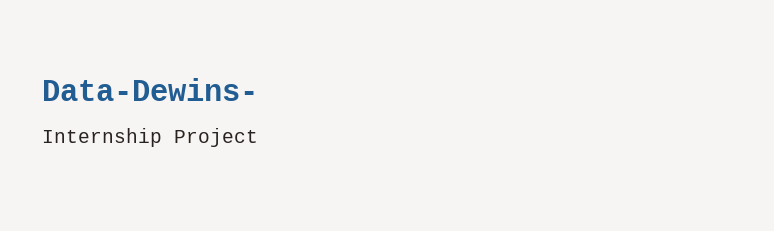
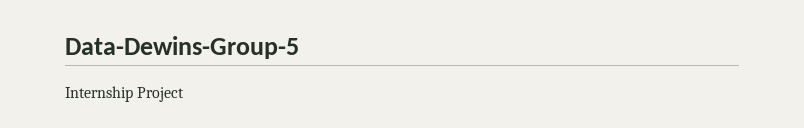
- Data-Dewins-
+ Data-Dewins-Group-5

